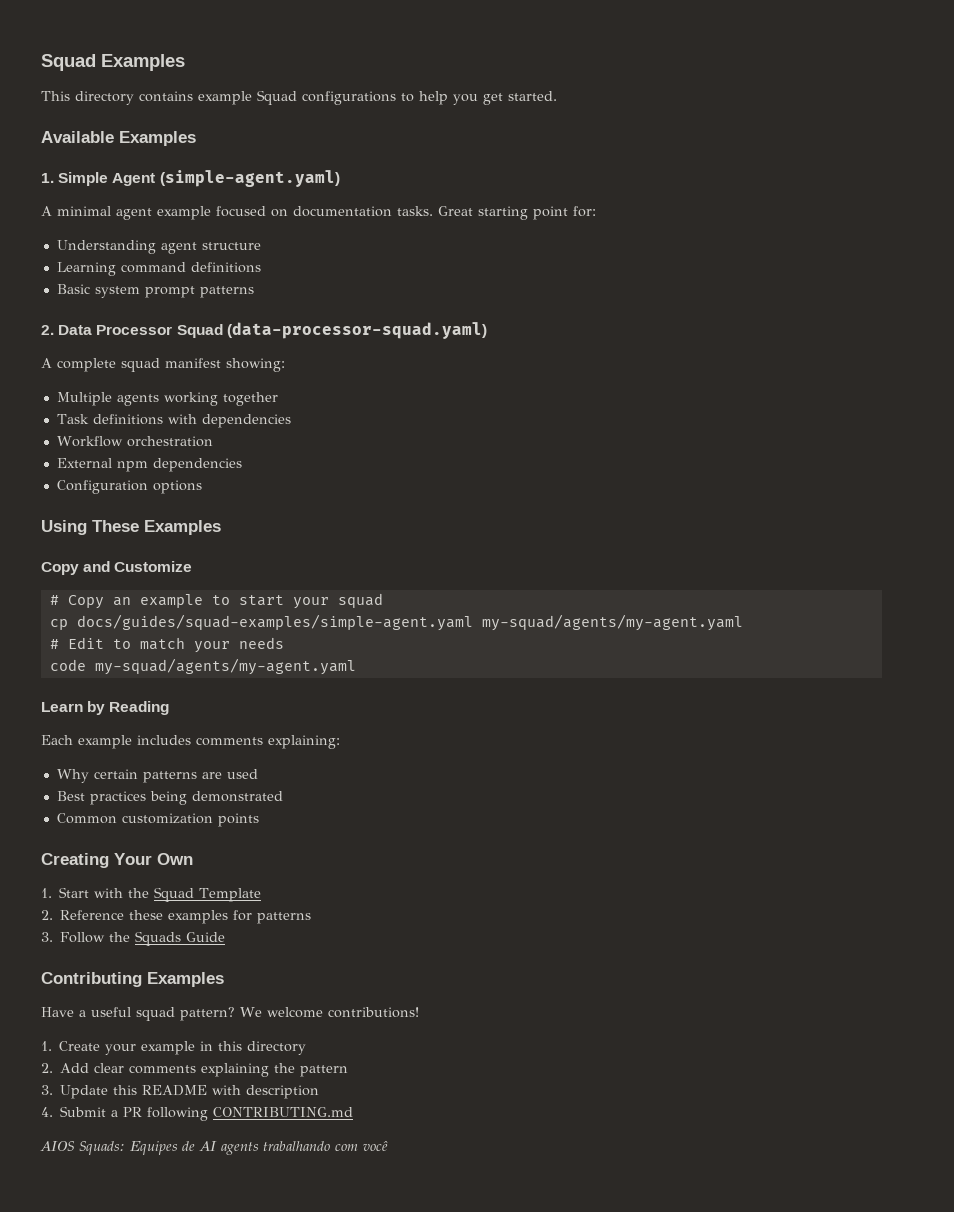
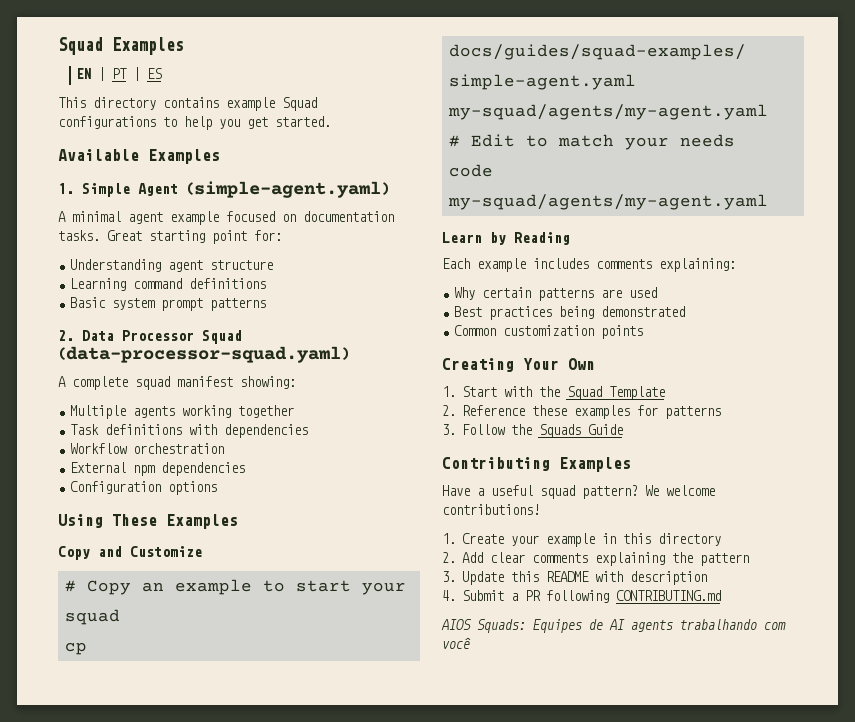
+ EN | PT | ES

